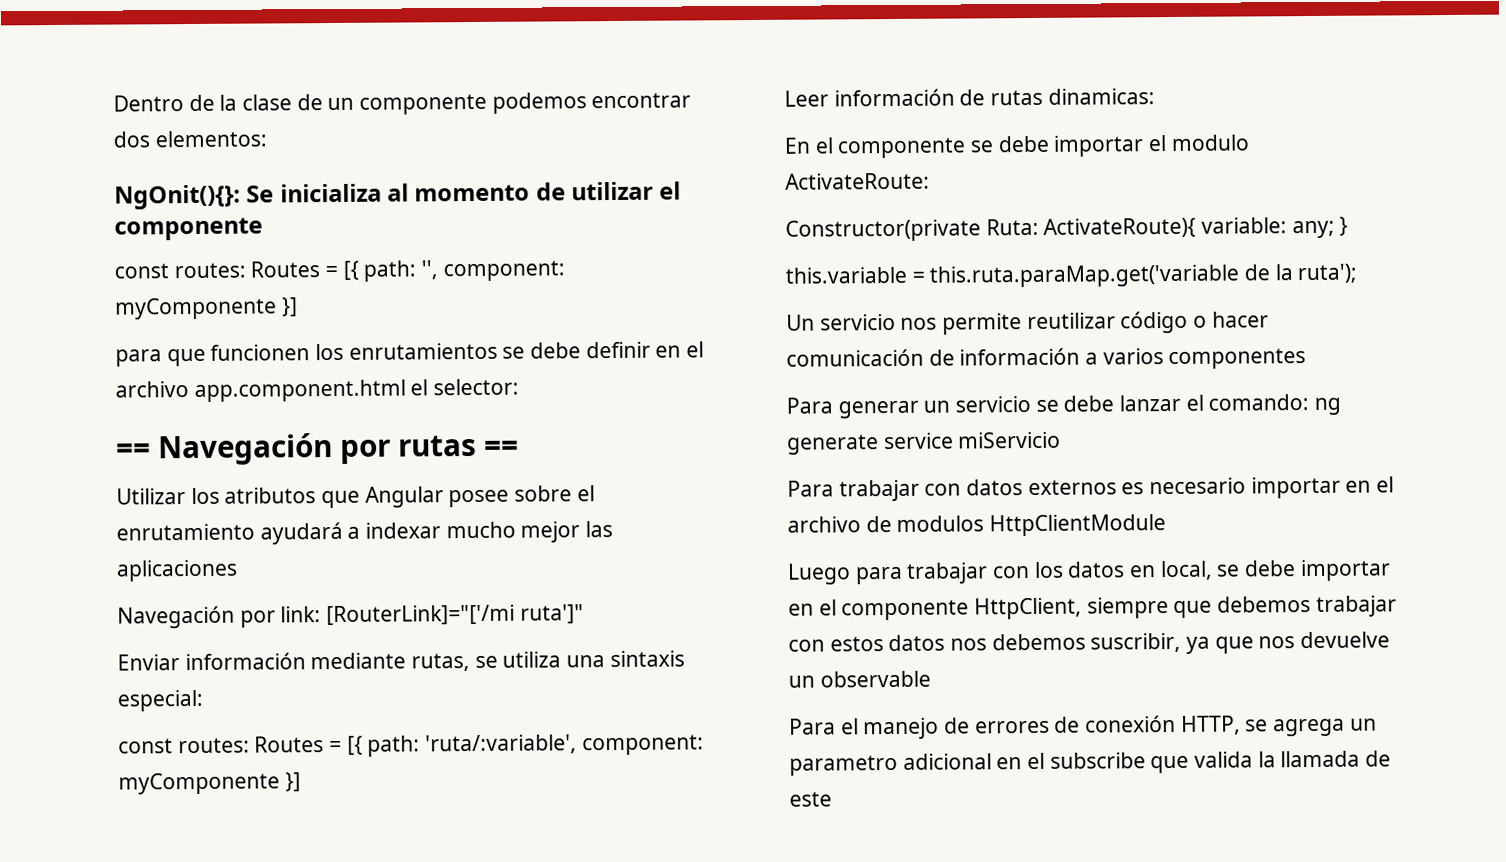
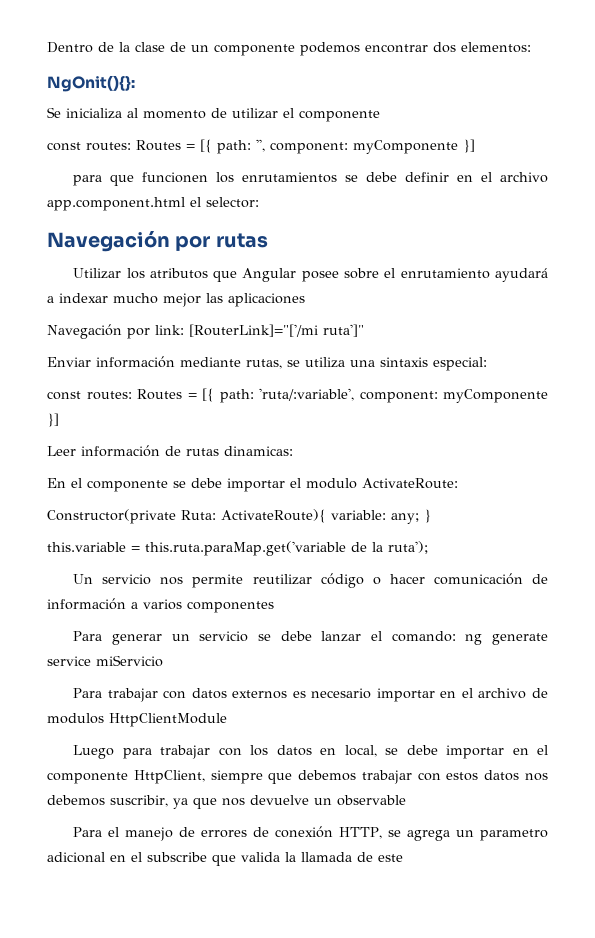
- NgOnit(){}: Se inicializa al momento de utilizar el componente
+ NgOnit(){}:
+ Se inicializa al momento de utilizar el componente
- == Navegación por rutas ==
+ Navegación por rutas

